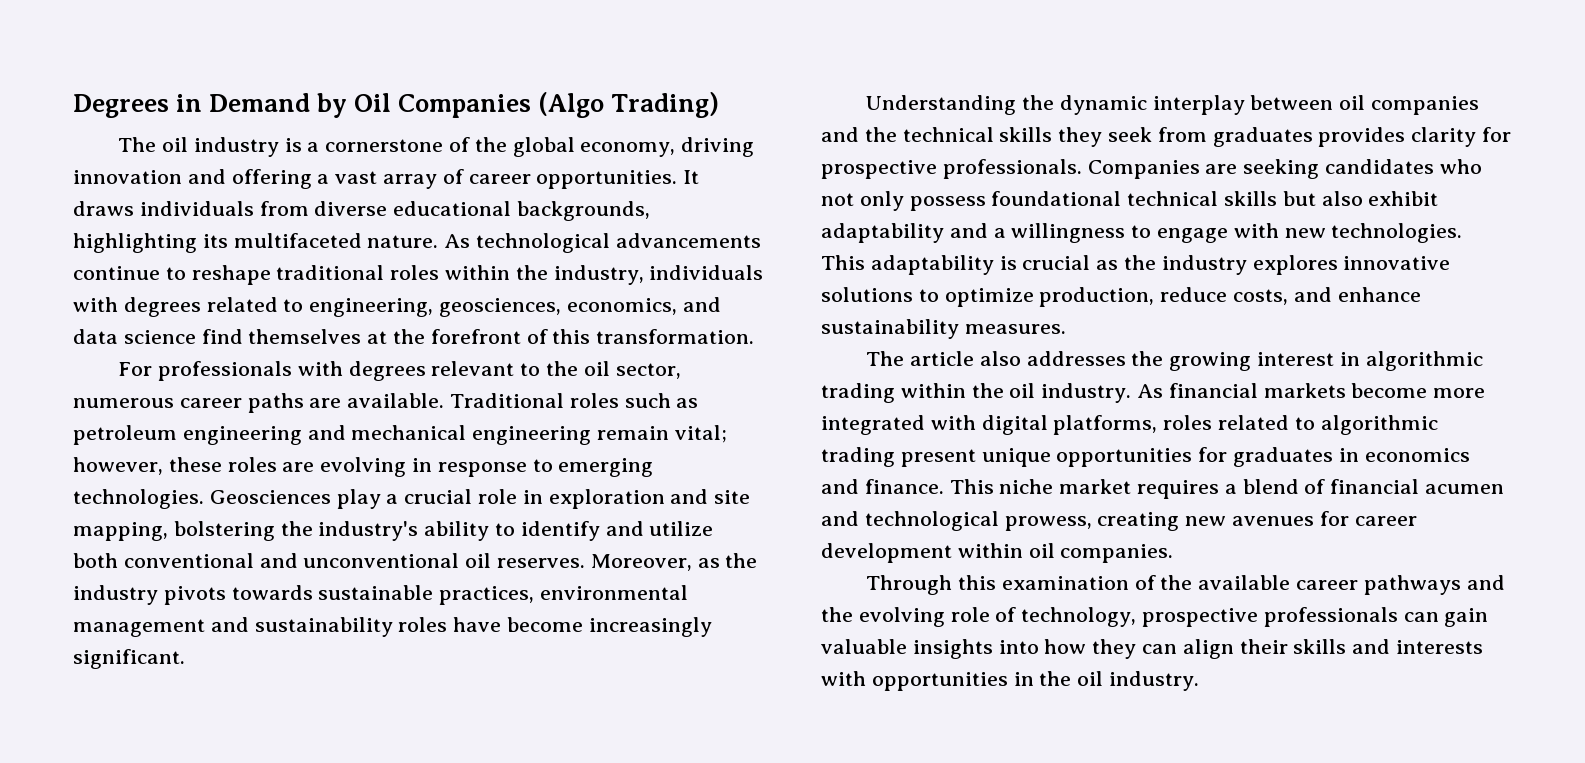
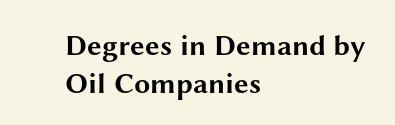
- Degrees in Demand by Oil Companies (Algo Trading)
- The oil industry is a cornerstone of the global economy, driving innovation and offering a vast array of career opportunities. It draws individuals from diverse educational backgrounds, highlighting its multifaceted nature. As technological advancements continue to reshape traditional roles within the industry, individuals with degrees related to engineering, geosciences, economics, and data science find themselves at the forefront of this transformation.
- For professionals with degrees relevant to the oil sector, numerous career paths are available. Traditional roles such as petroleum engineering and mechanical engineering remain vital; however, these roles are evolving in response to emerging technologies. Geosciences play a crucial role in exploration and site mapping, bolstering the industry's ability to identify and utilize both conventional and unconventional oil reserves. Moreover, as the industry pivots towards sustainable practices, environmental management and sustainability roles have become increasingly significant.
- Understanding the dynamic interplay between oil companies and the technical skills they seek from graduates provides clarity for prospective professionals. Companies are seeking candidates who not only possess foundational technical skills but also exhibit adaptability and a willingness to engage with new technologies. This adaptability is crucial as the industry explores innovative solutions to optimize production, reduce costs, and enhance sustainability measures.
- The article also addresses the growing interest in algorithmic trading within the oil industry. As financial markets become more integrated with digital platforms, roles related to algorithmic trading present unique opportunities for graduates in economics and finance. This niche market requires a blend of financial acumen and technological prowess, creating new avenues for career development within oil companies.
- Through this examination of the available career pathways and the evolving role of technology, prospective professionals can gain valuable insights into how they can align their skills and interests with opportunities in the oil industry.
+ Degrees in Demand by Oil Companies

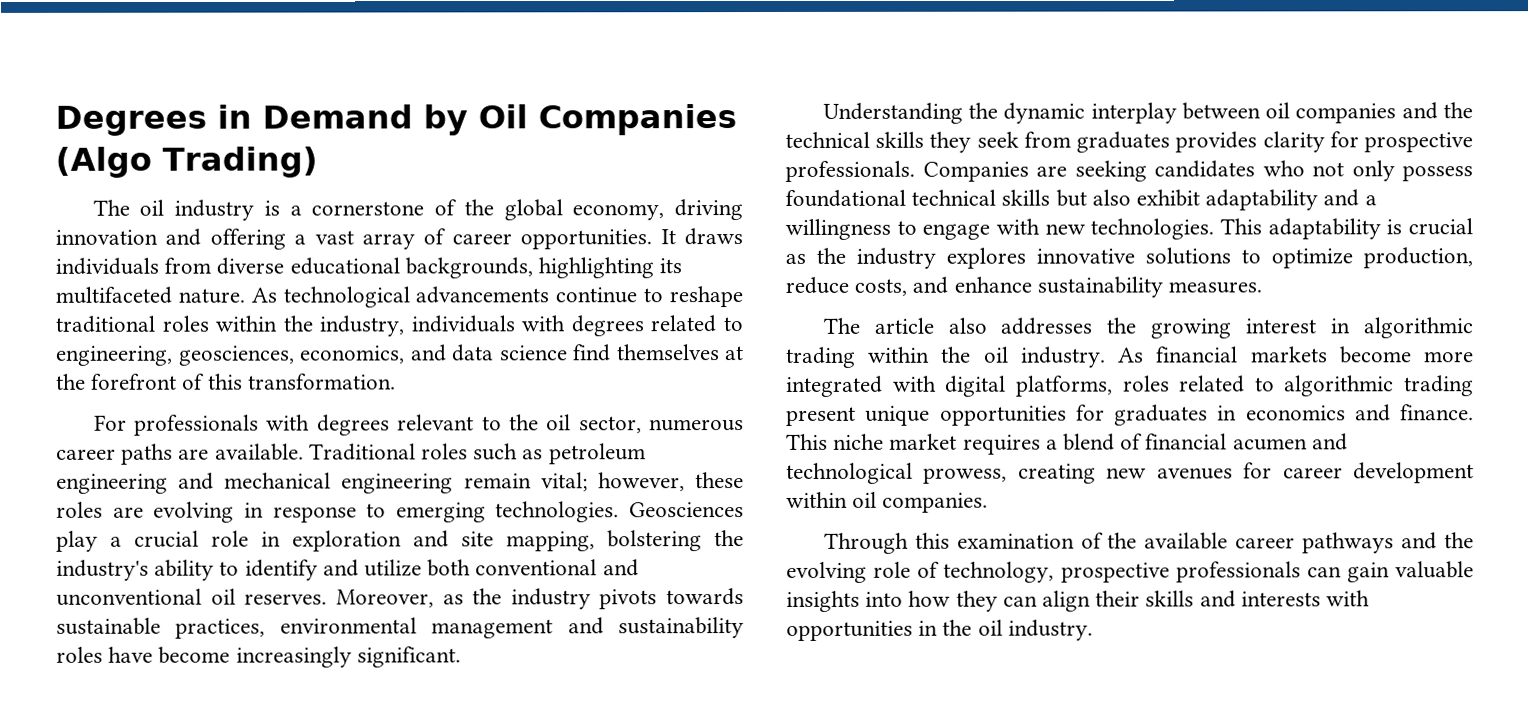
- Degrees in Demand by Oil Companies
+ Degrees in Demand by Oil Companies (Algo Trading)
+ The oil industry is a cornerstone of the global economy, driving innovation and offering a vast array of career opportunities. It draws individuals from diverse educational backgrounds, highlighting its multifaceted nature. As technological advancements continue to reshape traditional roles within the industry, individuals with degrees related to engineering, geosciences, economics, and data science find themselves at the forefront of this transformation.
+ For professionals with degrees relevant to the oil sector, numerous career paths are available. Traditional roles such as petroleum engineering and mechanical engineering remain vital; however, these roles are evolving in response to emerging technologies. Geosciences play a crucial role in exploration and site mapping, bolstering the industry's ability to identify and utilize both conventional and unconventional oil reserves. Moreover, as the industry pivots towards sustainable practices, environmental management and sustainability roles have become increasingly significant.
+ Understanding the dynamic interplay between oil companies and the technical skills they seek from graduates provides clarity for prospective professionals. Companies are seeking candidates who not only possess foundational technical skills but also exhibit adaptability and a willingness to engage with new technologies. This adaptability is crucial as the industry explores innovative solutions to optimize production, reduce costs, and enhance sustainability measures.
+ The article also addresses the growing interest in algorithmic trading within the oil industry. As financial markets become more integrated with digital platforms, roles related to algorithmic trading present unique opportunities for graduates in economics and finance. This niche market requires a blend of financial acumen and technological prowess, creating new avenues for career development within oil companies.
+ Through this examination of the available career pathways and the evolving role of technology, prospective professionals can gain valuable insights into how they can align their skills and interests with opportunities in the oil industry.

